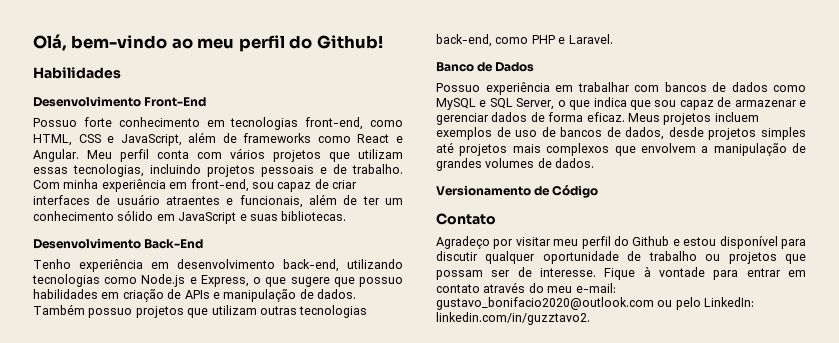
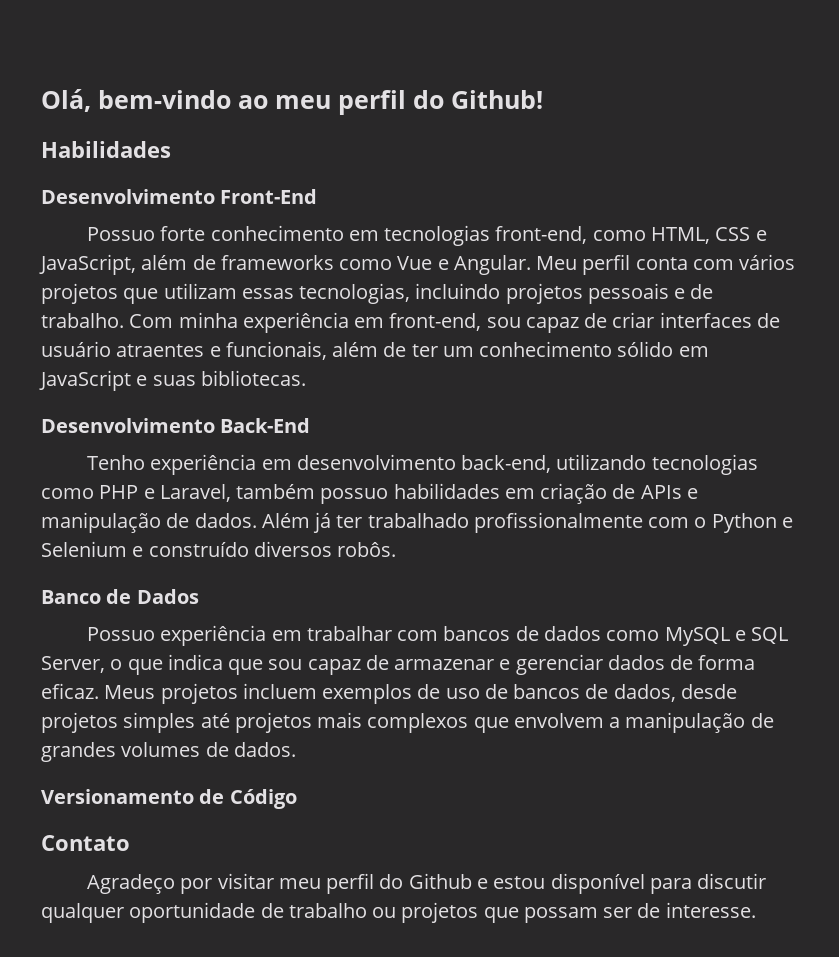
- Possuo forte conhecimento em tecnologias front-end, como HTML, CSS e JavaScript, além de frameworks como React e Angular.
+ Possuo forte conhecimento em tecnologias front-end, como HTML, CSS e JavaScript, além de frameworks como Vue e Angular.
- Tenho experiência em desenvolvimento back-end, utilizando tecnologias como Node.js e Express, o que sugere que possuo habilidades em criação de APIs e manipulação de dados.
+ Tenho experiência em desenvolvimento back-end, utilizando tecnologias como PHP e Laravel, também possuo habilidades em criação de APIs e manipulação de dados.
- Também possuo projetos que utilizam outras tecnologias back-end, como PHP e Laravel.
+ Além já ter trabalhado profissionalmente com o Python e Selenium e construído diversos robôs.
- Fique à vontade para entrar em contato através do meu e-mail: gustavo_bonifacio2020@outlook.com ou pelo LinkedIn: linkedin.com/in/guzztavo2.

